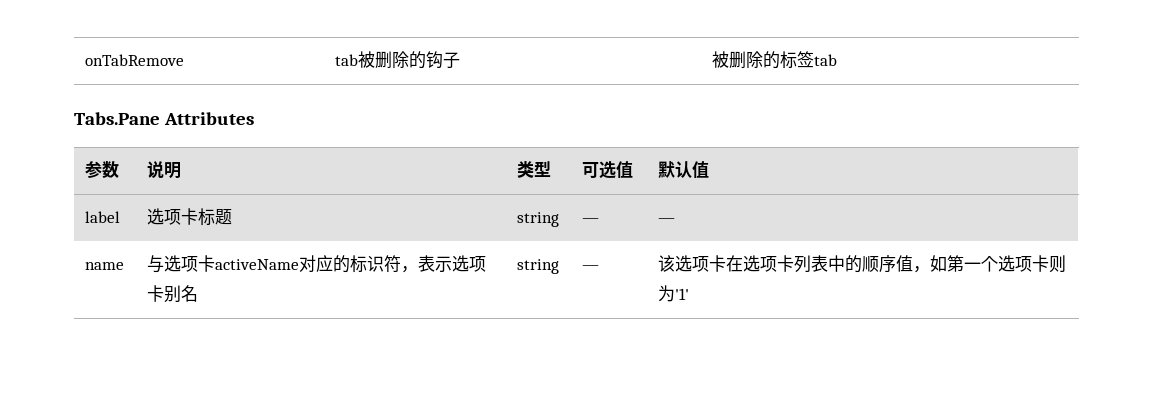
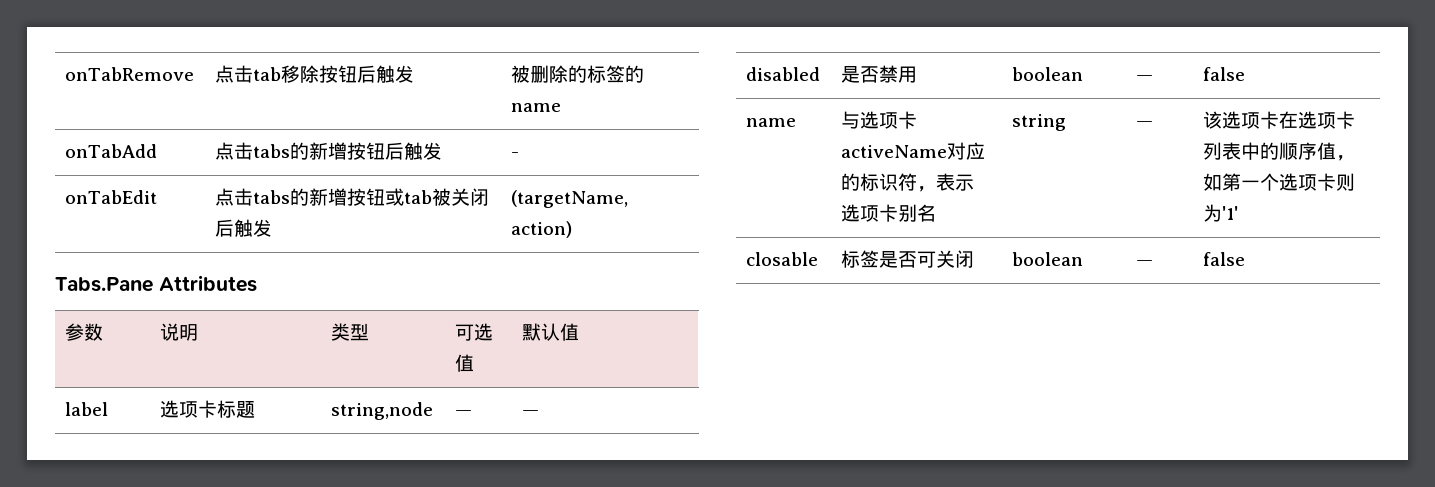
- onTabRemove | tab被删除的钩子 | 被删除的标签tab
+ onTabRemove | 点击tab移除按钮后触发 | 被删除的标签的name
+ onTabAdd | 点击tabs的新增按钮后触发 | -
+ onTabEdit | 点击tabs的新增按钮或tab被关闭后触发 | (targetName, action)
- label | 选项卡标题 | string | — | —
+ label | 选项卡标题 | string,node | — | —
+ disabled | 是否禁用 | boolean | — | false
+ closable | 标签是否可关闭 | boolean | — | false

